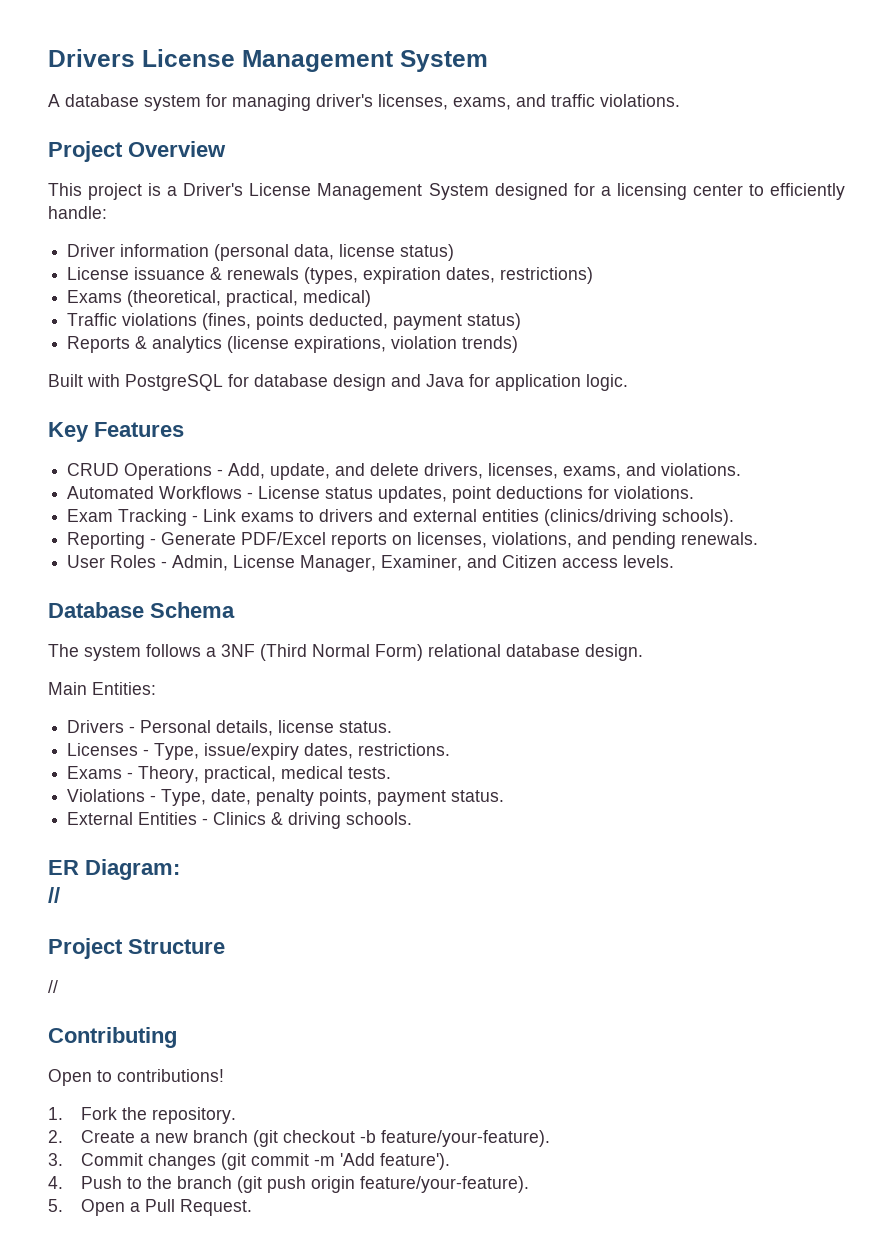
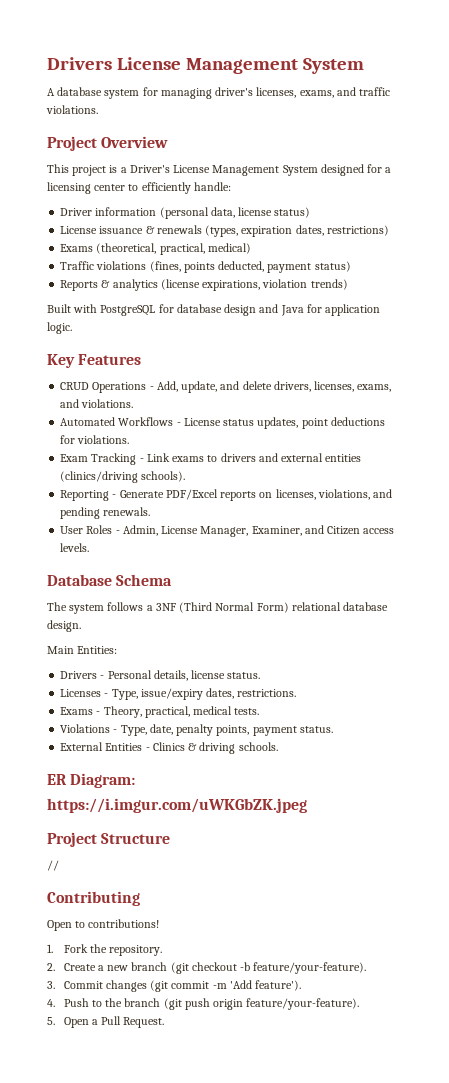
  ER Diagram:
- //
+ https://i.imgur.com/uWKGbZK.jpeg

